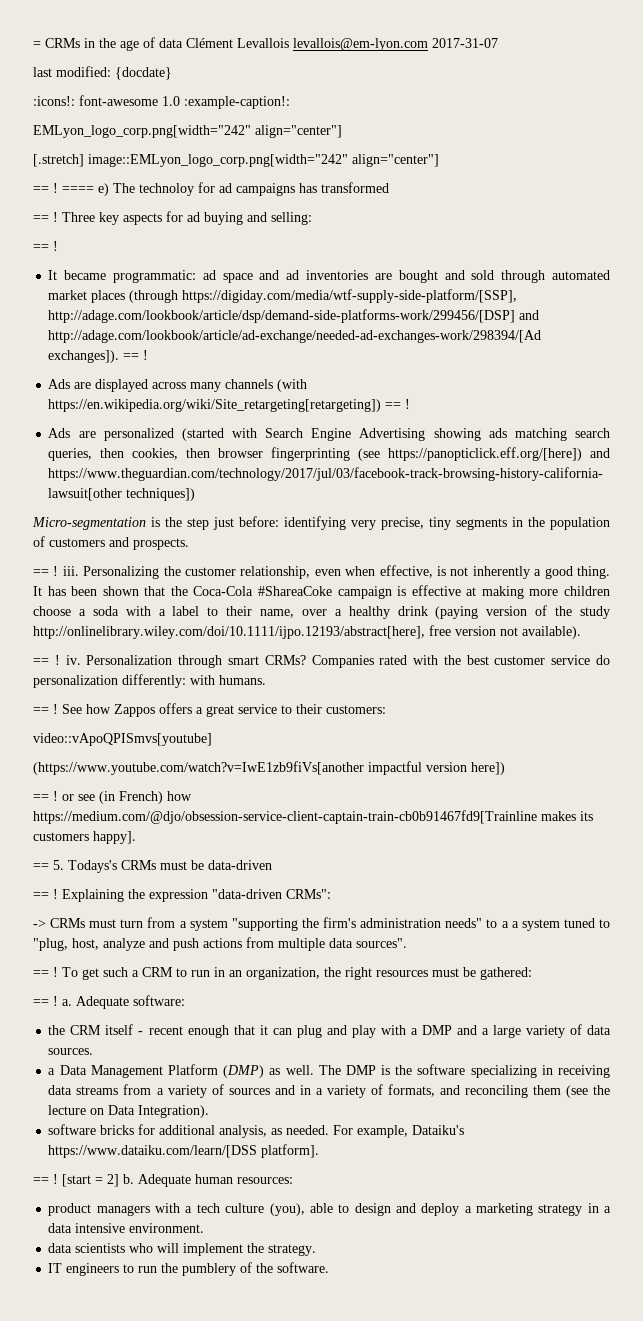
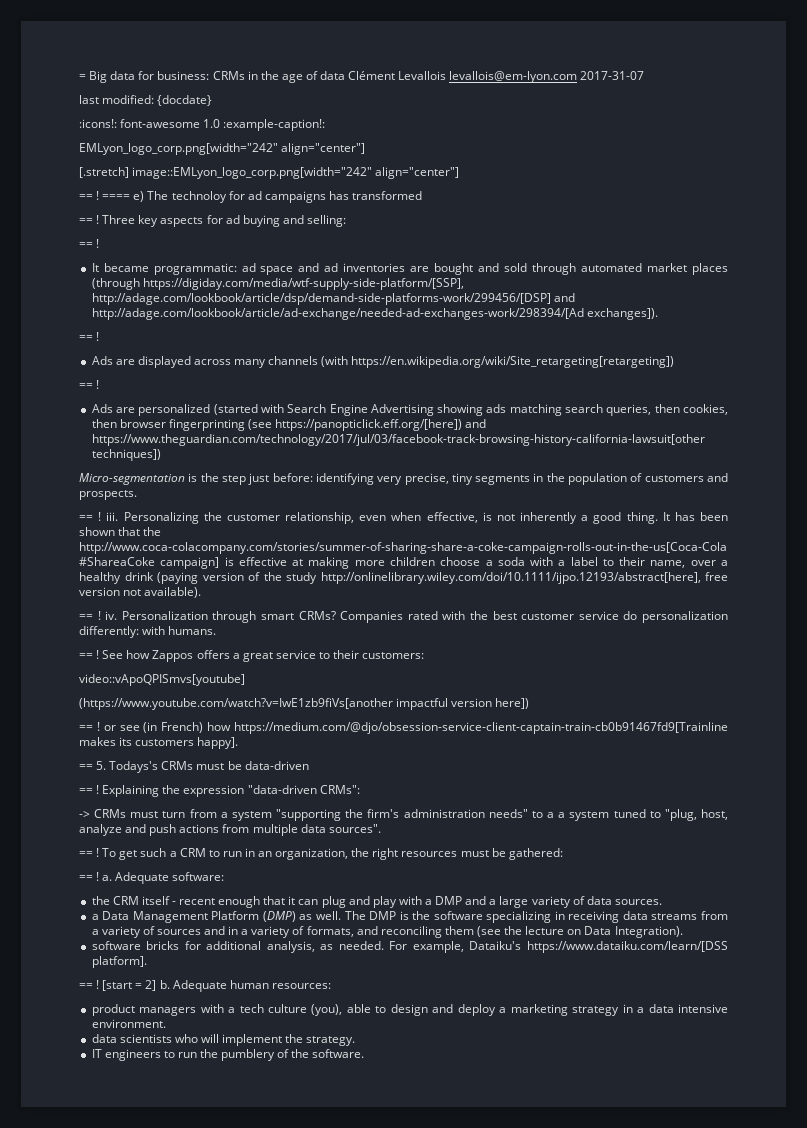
- = CRMs in the age of data Clément Levallois levallois@em-lyon.com 2017-31-07
+ = Big data for business: CRMs in the age of data Clément Levallois levallois@em-lyon.com 2017-31-07
- It became programmatic: ad space and ad inventories are bought and sold through automated market places (through https://digiday.com/media/wtf-supply-side-platform/[SSP], http://adage.com/lookbook/article/dsp/demand-side-platforms-work/299456/[DSP] and http://adage.com/lookbook/article/ad-exchange/needed-ad-exchanges-work/298394/[Ad exchanges]). == !
+ It became programmatic: ad space and ad inventories are bought and sold through automated market places (through https://digiday.com/media/wtf-supply-side-platform/[SSP], http://adage.com/lookbook/article/dsp/demand-side-platforms-work/299456/[DSP] and http://adage.com/lookbook/article/ad-exchange/needed-ad-exchanges-work/298394/[Ad exchanges]).
+ == !
- Ads are displayed across many channels (with https://en.wikipedia.org/wiki/Site_retargeting[retargeting]) == !
+ Ads are displayed across many channels (with https://en.wikipedia.org/wiki/Site_retargeting[retargeting])
+ == !
- It has been shown that the Coca-Cola #ShareaCoke campaign is effective at making more children choose a soda with a label to their name, over a healthy drink (paying version of the study http://onlinelibrary.wiley.com/doi/10.1111/ijpo.12193/abstract[here], free version not available).
+ It has been shown that the http://www.coca-colacompany.com/stories/summer-of-sharing-share-a-coke-campaign-rolls-out-in-the-us[Coca-Cola #ShareaCoke campaign] is effective at making more children choose a soda with a label to their name, over a healthy drink (paying version of the study http://onlinelibrary.wiley.com/doi/10.1111/ijpo.12193/abstract[here], free version not available).

